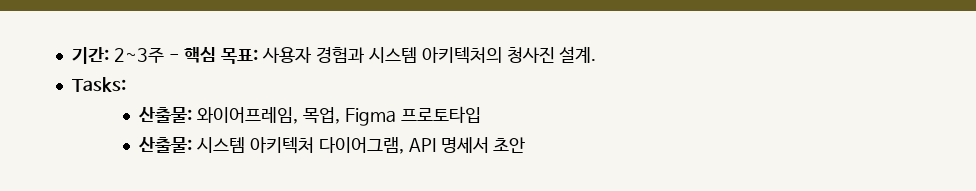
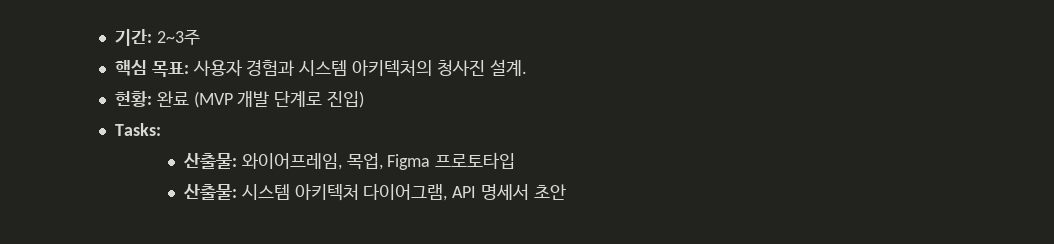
- 기간: 2~3주 - 핵심 목표: 사용자 경험과 시스템 아키텍처의 청사진 설계.
+ 기간: 2~3주
+ 핵심 목표: 사용자 경험과 시스템 아키텍처의 청사진 설계.
+ 현황: 완료 (MVP 개발 단계로 진입)

